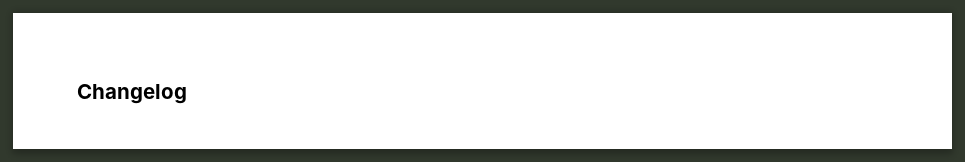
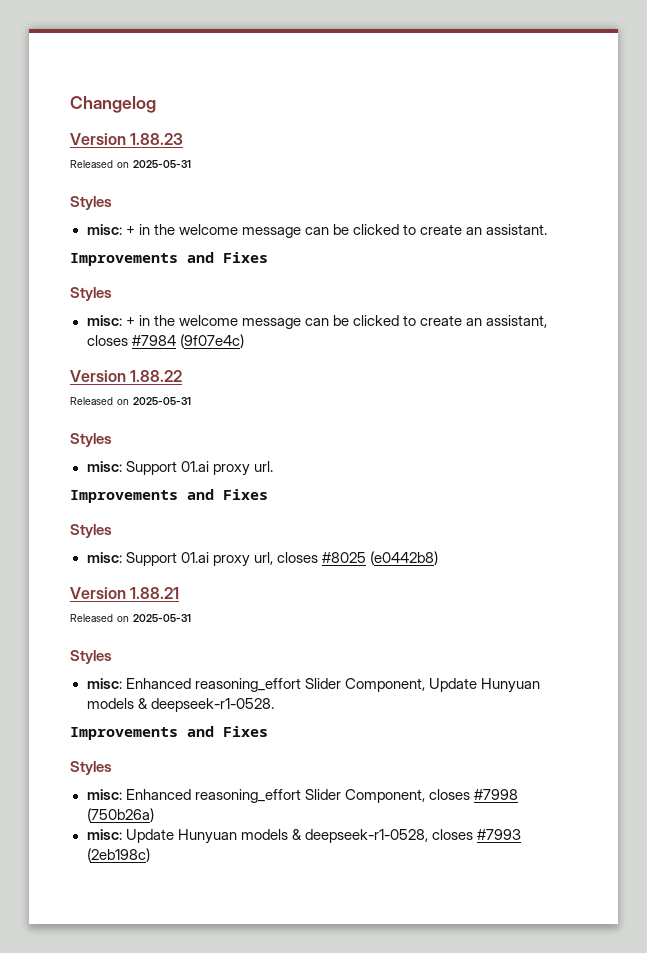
+ Version 1.88.23
+ Released on 2025-05-31
+ Styles
+ misc: + in the welcome message can be clicked to create an assistant.
+ Improvements and Fixes
+ Styles
+ misc: + in the welcome message can be clicked to create an assistant, closes #7984 (9f07e4c)
+ Version 1.88.22
+ Released on 2025-05-31
+ Styles
+ misc: Support 01.ai proxy url.
+ Improvements and Fixes
+ Styles
+ misc: Support 01.ai proxy url, closes #8025 (e0442b8)
+ Version 1.88.21
+ Released on 2025-05-31
+ Styles
+ misc: Enhanced reasoning_effort Slider Component, Update Hunyuan models & deepseek-r1-0528.
+ Improvements and Fixes
+ Styles
+ misc: Enhanced reasoning_effort Slider Component, closes #7998 (750b26a)
+ misc: Update Hunyuan models & deepseek-r1-0528, closes #7993 (2eb198c)

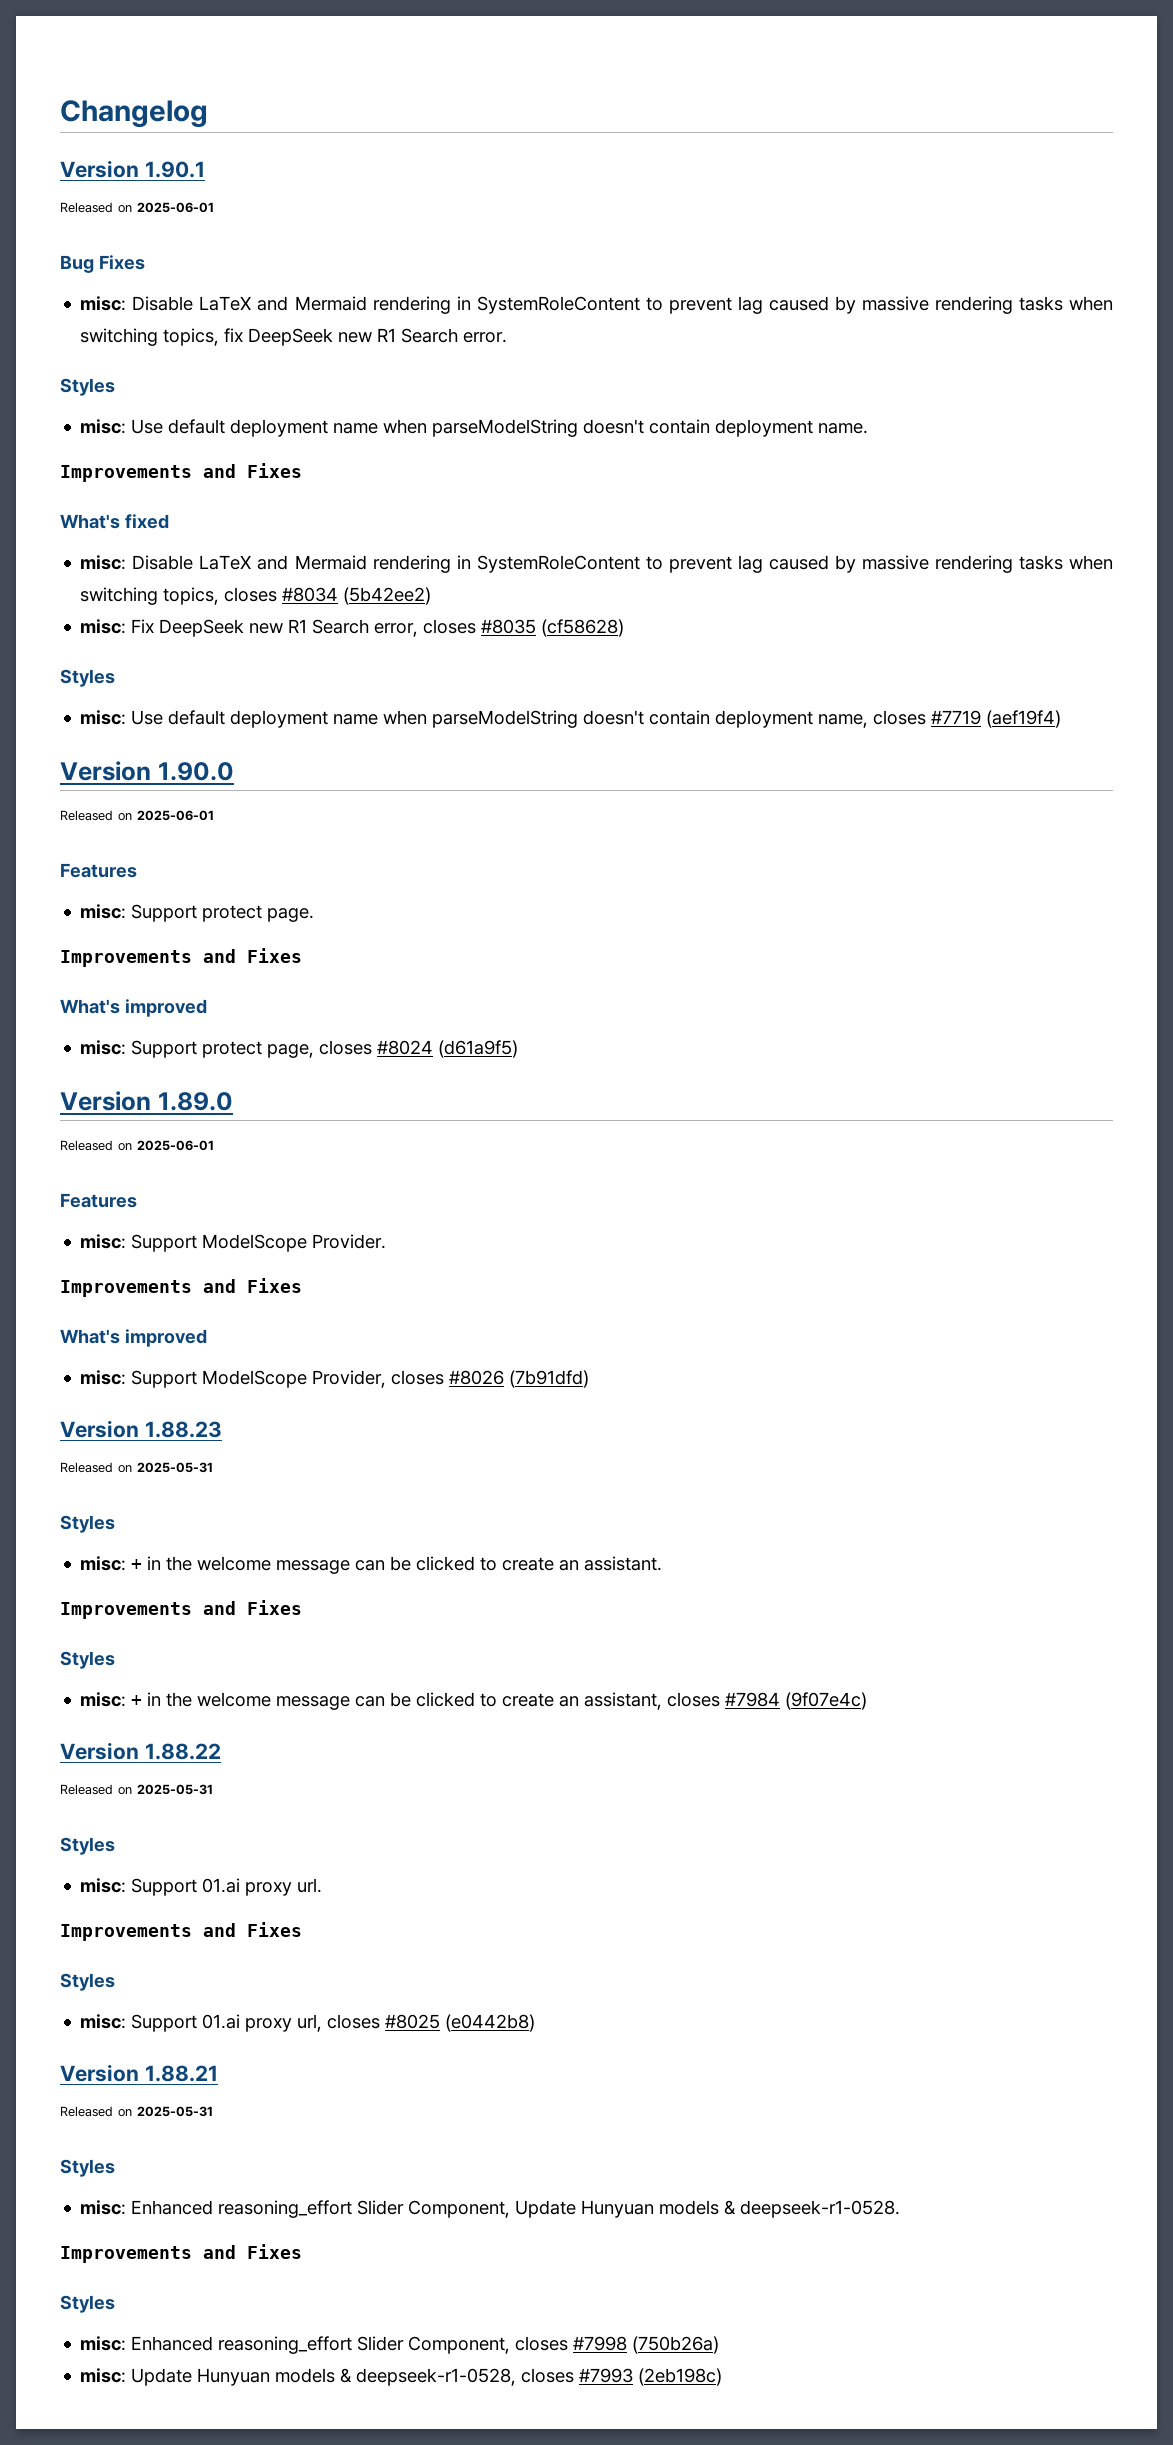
+ Version 1.90.1
+ Released on 2025-06-01
+ Bug Fixes
+ misc: Disable LaTeX and Mermaid rendering in SystemRoleContent to prevent lag caused by massive rendering tasks when switching topics, fix DeepSeek new R1 Search error.
+ Styles
+ misc: Use default deployment name when parseModelString doesn't contain deployment name.
+ Improvements and Fixes
+ What's fixed
+ misc: Disable LaTeX and Mermaid rendering in SystemRoleContent to prevent lag caused by massive rendering tasks when switching topics, closes #8034 (5b42ee2)
+ misc: Fix DeepSeek new R1 Search error, closes #8035 (cf58628)
+ Styles
+ misc: Use default deployment name when parseModelString doesn't contain deployment name, closes #7719 (aef19f4)
+ Version 1.90.0
+ Released on 2025-06-01
+ Features
+ misc: Support protect page.
+ Improvements and Fixes
+ What's improved
+ misc: Support protect page, closes #8024 (d61a9f5)
+ Version 1.89.0
+ Released on 2025-06-01
+ Features
+ misc: Support ModelScope Provider.
+ Improvements and Fixes
+ What's improved
+ misc: Support ModelScope Provider, closes #8026 (7b91dfd)

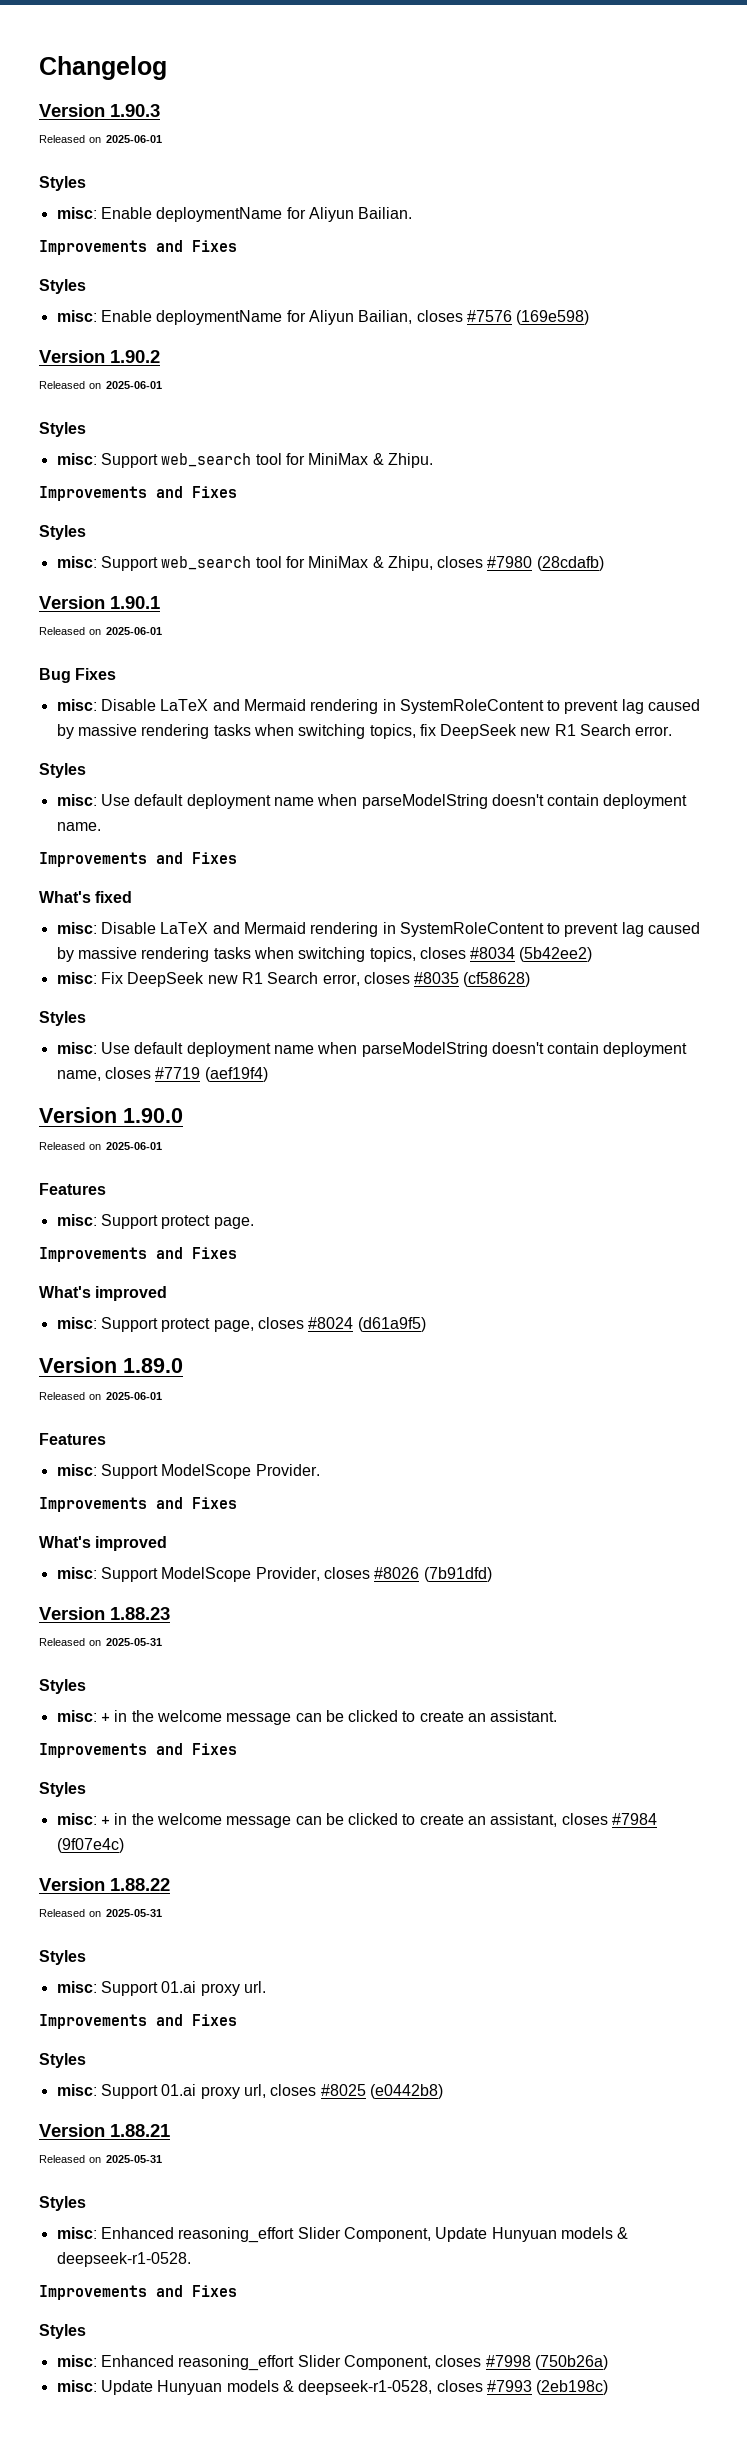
+ Version 1.90.3
+ Released on 2025-06-01
+ Styles
+ misc: Enable deploymentName for Aliyun Bailian.
+ Improvements and Fixes
+ Styles
+ misc: Enable deploymentName for Aliyun Bailian, closes #7576 (169e598)
+ Version 1.90.2
+ Released on 2025-06-01
+ Styles
+ misc: Support web_search tool for MiniMax & Zhipu.
+ Improvements and Fixes
+ Styles
+ misc: Support web_search tool for MiniMax & Zhipu, closes #7980 (28cdafb)

